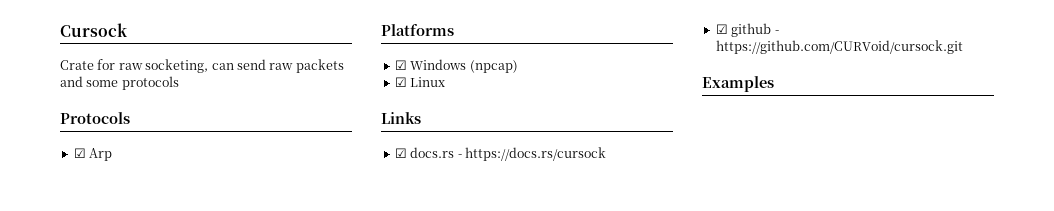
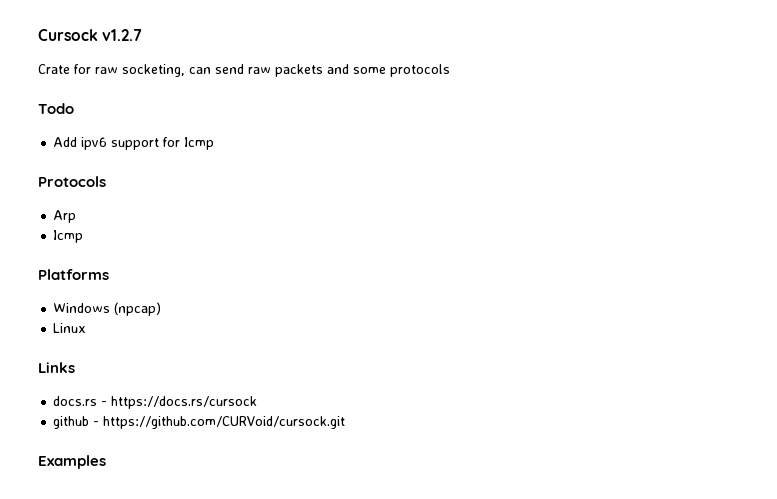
- Cursock
+ Cursock v1.2.7
+ Todo
+ Add ipv6 support for Icmp
- ☑ Arp
+ Arp
+ Icmp
- ☑ Windows (npcap)
+ Windows (npcap)
- ☑ Linux
+ Linux
- ☑ docs.rs - https://docs.rs/cursock
+ docs.rs - https://docs.rs/cursock
- ☑ github - https://github.com/CURVoid/cursock.git
+ github - https://github.com/CURVoid/cursock.git

